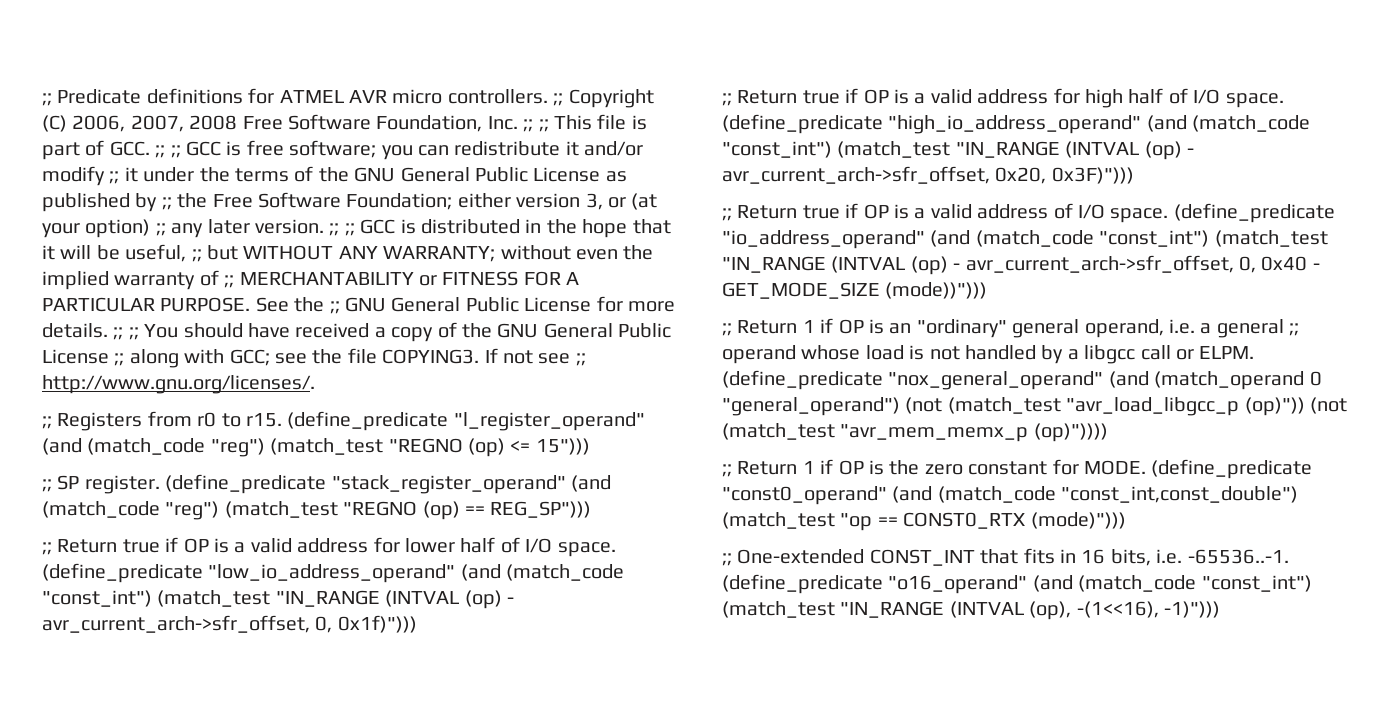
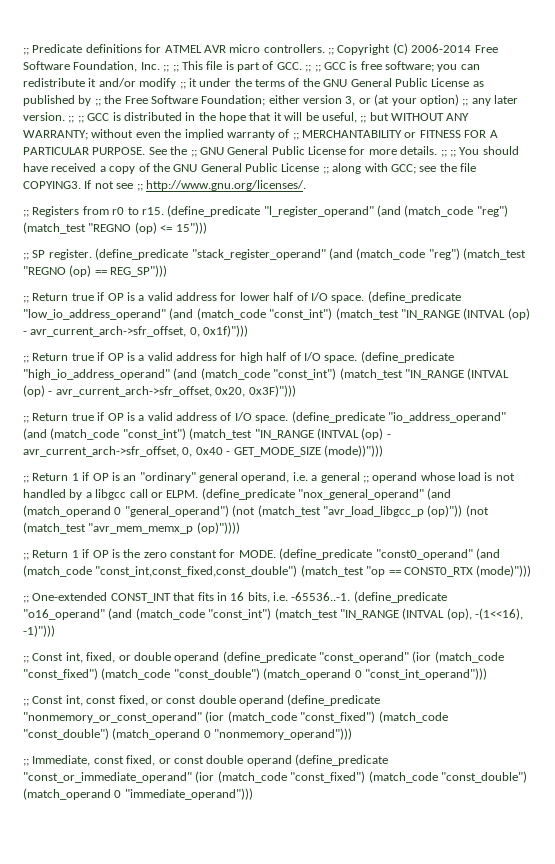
- Copyright (C) 2006, 2007, 2008 Free Software Foundation, Inc. ;;
+ Copyright (C) 2006-2014 Free Software Foundation, Inc. ;;
- (define_predicate "const0_operand" (and (match_code "const_int,const_double") (match_test "op == CONST0_RTX (mode)")))
+ (define_predicate "const0_operand" (and (match_code "const_int,const_fixed,const_double") (match_test "op == CONST0_RTX (mode)")))
+ ;; Const int, fixed, or double operand (define_predicate "const_operand" (ior (match_code "const_fixed") (match_code "const_double") (match_operand 0 "const_int_operand")))
+ ;; Const int, const fixed, or const double operand (define_predicate "nonmemory_or_const_operand" (ior (match_code "const_fixed") (match_code "const_double") (match_operand 0 "nonmemory_operand")))
+ ;; Immediate, const fixed, or const double operand (define_predicate "const_or_immediate_operand" (ior (match_code "const_fixed") (match_code "const_double") (match_operand 0 "immediate_operand")))

